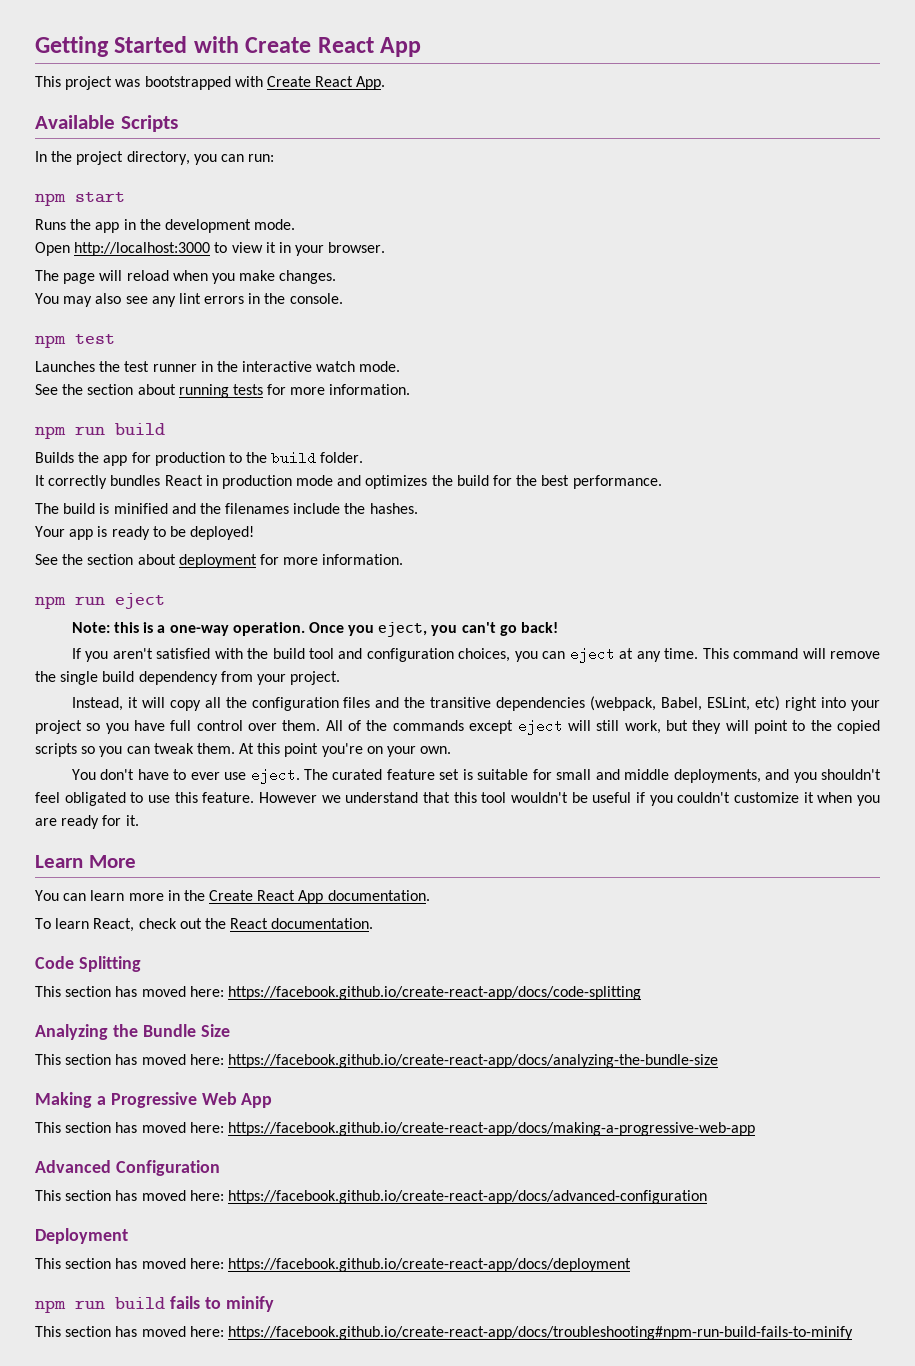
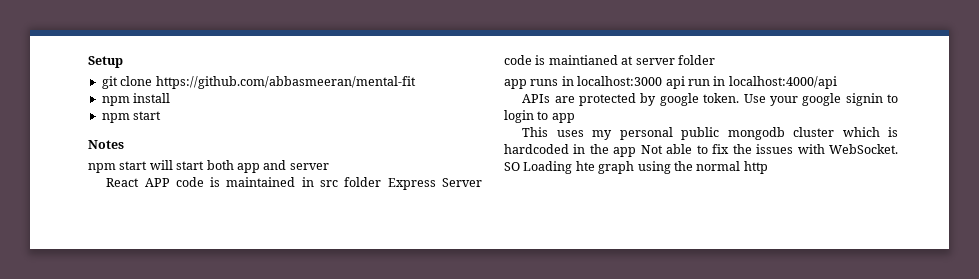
- Getting Started with Create React App
- This project was bootstrapped with Create React App.
- Available Scripts
- In the project directory, you can run:
+ Setup
+ git clone https://github.com/abbasmeeran/mental-fit
+ npm install
  npm start
- Runs the app in the development mode.
- Open http://localhost:3000 to view it in your browser.
- The page will reload when you make changes.
- You may also see any lint errors in the console.
- npm test
- Launches the test runner in the interactive watch mode.
- See the section about running tests for more information.
- npm run build
- Builds the app for production to the build folder.
- It correctly bundles React in production mode and optimizes the build for the best performance.
- The build is minified and the filenames include the hashes.
- Your app is ready to be deployed!
- See the section about deployment for more information.
- npm run eject
- Note: this is a one-way operation. Once you eject, you can't go back!
- If you aren't satisfied with the build tool and configuration choices, you can eject at any time. This command will remove the single build dependency from your project.
- Instead, it will copy all the configuration files and the transitive dependencies (webpack, Babel, ESLint, etc) right into your project so you have full control over them. All of the commands except eject will still work, but they will point to the copied scripts so you can tweak them. At this point you're on your own.
- You don't have to ever use eject. The curated feature set is suitable for small and middle deployments, and you shouldn't feel obligated to use this feature. However we understand that this tool wouldn't be useful if you couldn't customize it when you are ready for it.
- Learn More
- You can learn more in the Create React App documentation.
- To learn React, check out the React documentation.
- Code Splitting
- This section has moved here: https://facebook.github.io/create-react-app/docs/code-splitting
- Analyzing the Bundle Size
- This section has moved here: https://facebook.github.io/create-react-app/docs/analyzing-the-bundle-size
- Making a Progressive Web App
- This section has moved here: https://facebook.github.io/create-react-app/docs/making-a-progressive-web-app
- Advanced Configuration
- This section has moved here: https://facebook.github.io/create-react-app/docs/advanced-configuration
- Deployment
- This section has moved here: https://facebook.github.io/create-react-app/docs/deployment
- npm run build fails to minify
- This section has moved here: https://facebook.github.io/create-react-app/docs/troubleshooting#npm-run-build-fails-to-minify
+ Notes
+ npm start will start both app and server
+ React APP code is maintained in src folder Express Server code is maintianed at server folder
+ app runs in localhost:3000 api run in localhost:4000/api
+ APIs are protected by google token. Use your google signin to login to app
+ This uses my personal public mongodb cluster which is hardcoded in the app Not able to fix the issues with WebSocket. SO Loading hte graph using the normal http

